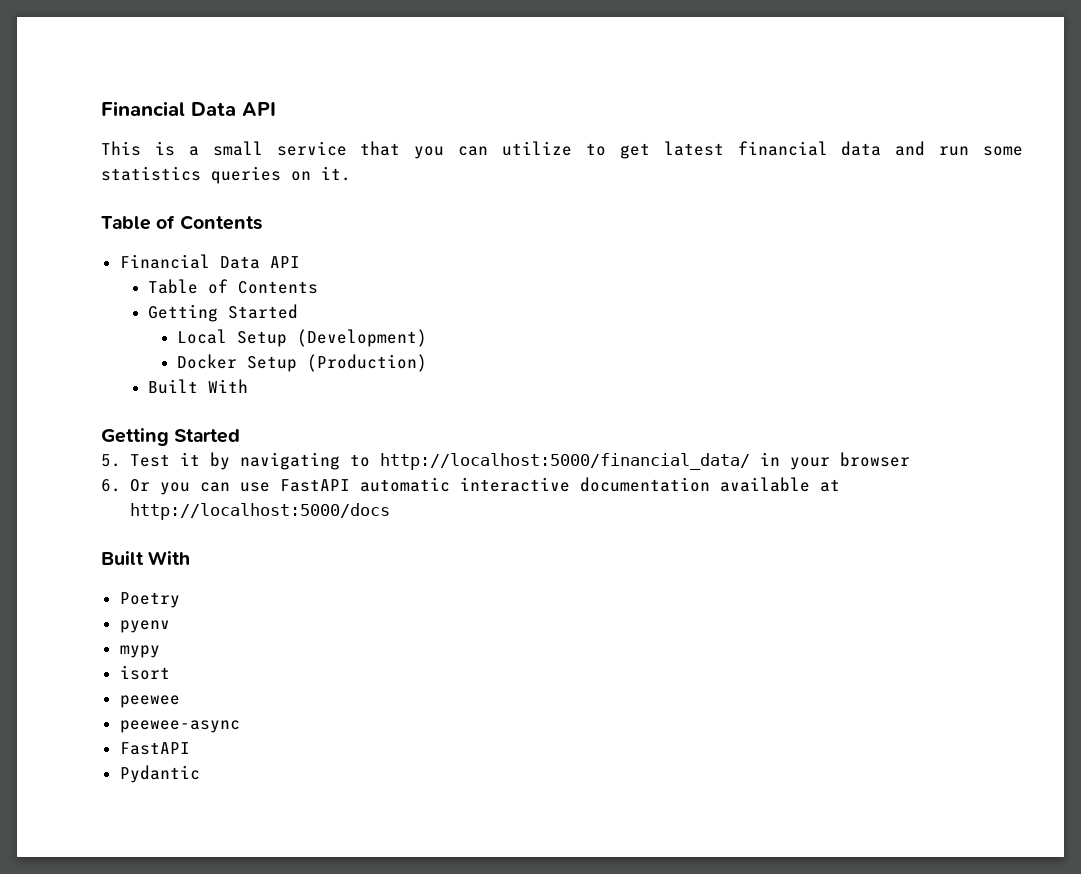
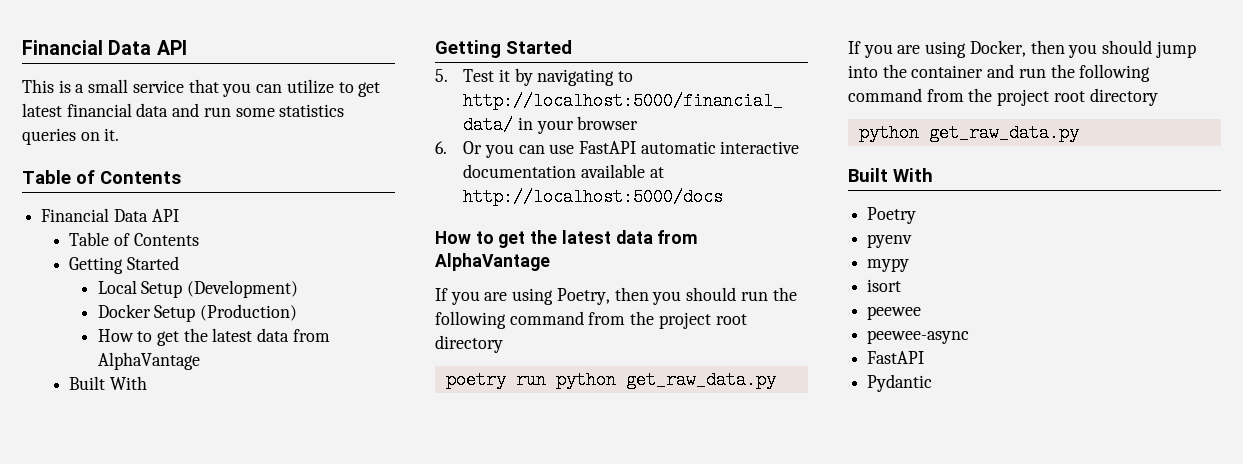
  Docker Setup (Production)
+ How to get the latest data from AlphaVantage
  6. Or you can use FastAPI automatic interactive documentation available at http://localhost:5000/docs
+ How to get the latest data from AlphaVantage
+ If you are using Poetry, then you should run the following command from the project root directory
+ poetry run python get_raw_data.py
+ If you are using Docker, then you should jump into the container and run the following command from the project root directory
+ python get_raw_data.py

